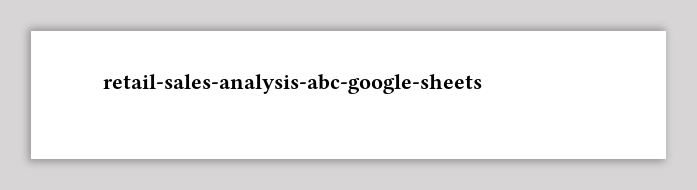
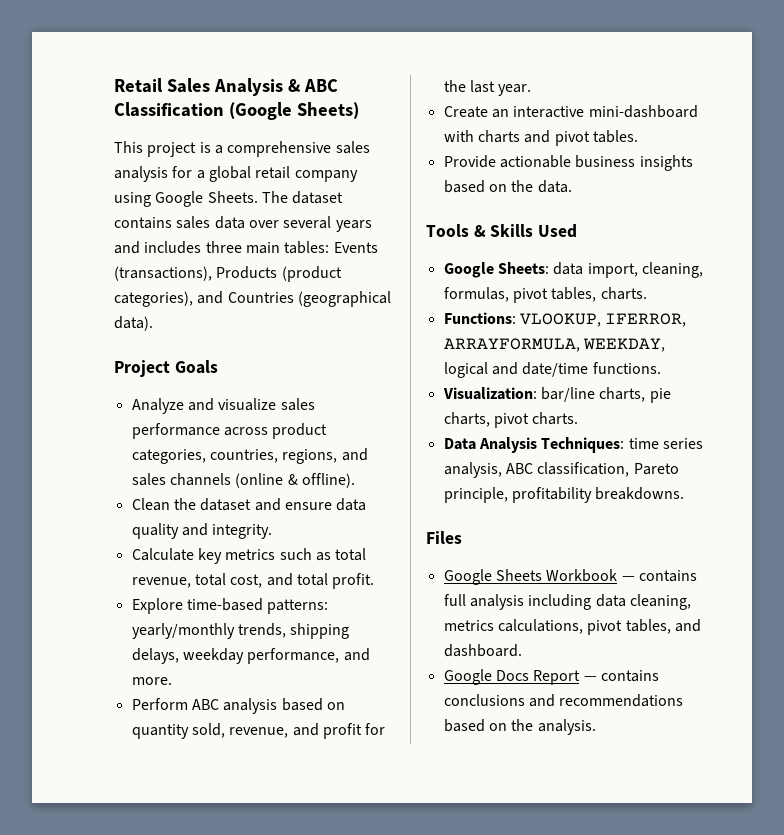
- retail-sales-analysis-abc-google-sheets
+ Retail Sales Analysis & ABC Classification (Google Sheets)
+ This project is a comprehensive sales analysis for a global retail company using Google Sheets. The dataset contains sales data over several years and includes three main tables: Events (transactions), Products (product categories), and Countries (geographical data).
+ Project Goals
+ Analyze and visualize sales performance across product categories, countries, regions, and sales channels (online & offline).
+ Clean the dataset and ensure data quality and integrity.
+ Calculate key metrics such as total revenue, total cost, and total profit.
+ Explore time-based patterns: yearly/monthly trends, shipping delays, weekday performance, and more.
+ Perform ABC analysis based on quantity sold, revenue, and profit for the last year.
+ Create an interactive mini-dashboard with charts and pivot tables.
+ Provide actionable business insights based on the data.
+ Tools & Skills Used
+ Google Sheets: data import, cleaning, formulas, pivot tables, charts.
+ Functions: VLOOKUP, IFERROR, ARRAYFORMULA, WEEKDAY, logical and date/time functions.
+ Visualization: bar/line charts, pie charts, pivot charts.
+ Data Analysis Techniques: time series analysis, ABC classification, Pareto principle, profitability breakdowns.
+ Files
+ Google Sheets Workbook — contains full analysis including data cleaning, metrics calculations, pivot tables, and dashboard.
+ Google Docs Report — contains conclusions and recommendations based on the analysis.

